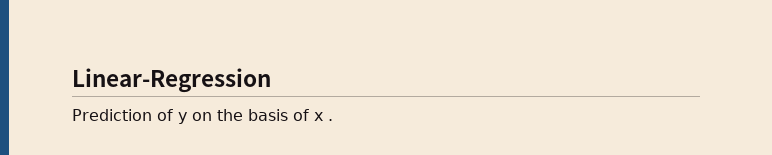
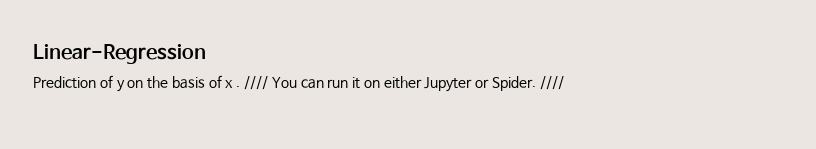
+ //// You can run it on either Jupyter or Spider. ////

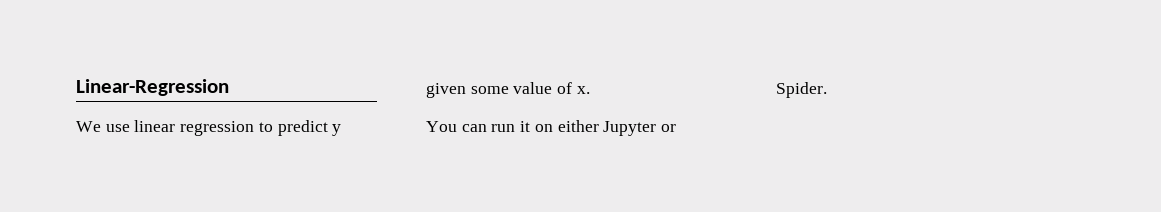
- Prediction of y on the basis of x . //// You can run it on either Jupyter or Spider. ////
+ We use linear regression to predict y given some value of x.
+ You can run it on either Jupyter or Spider.

